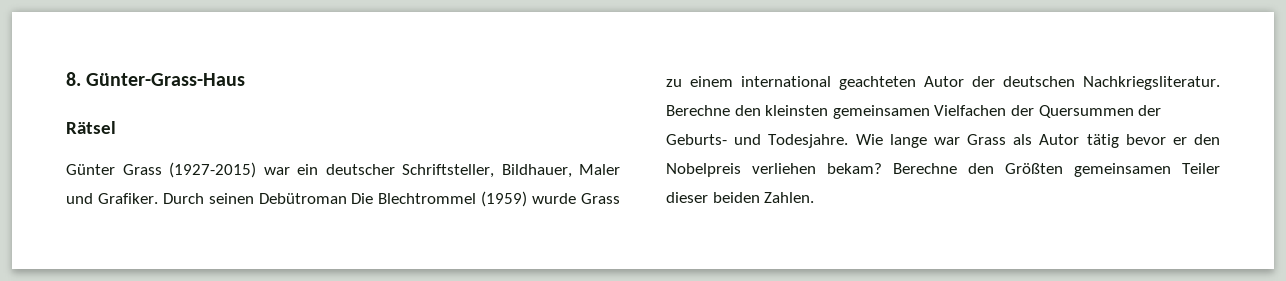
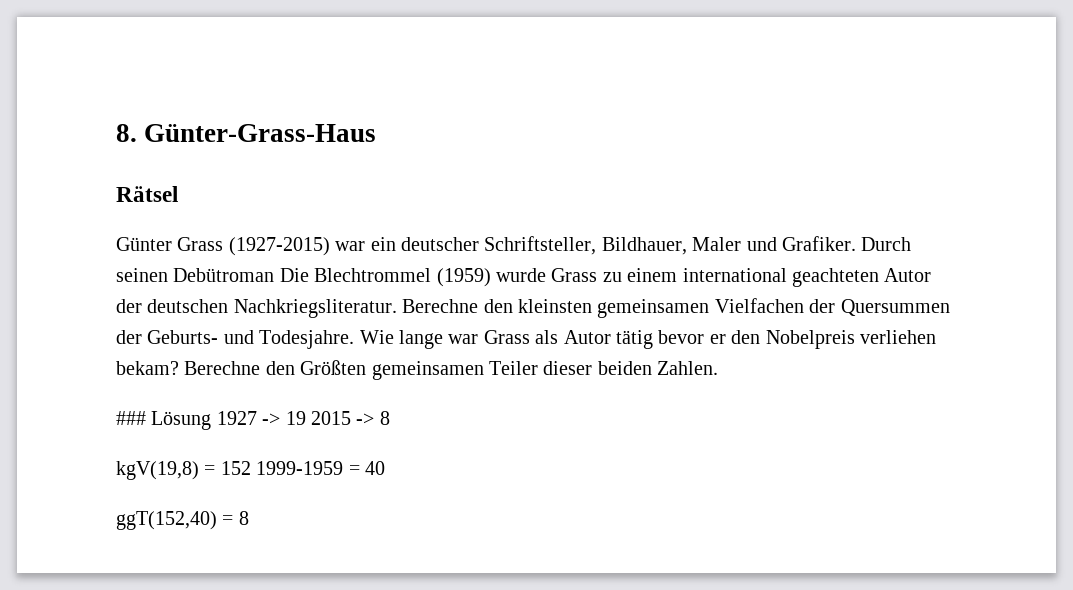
+ ### Lösung 1927 -> 19 2015 -> 8
+ kgV(19,8) = 152 1999-1959 = 40
+ ggT(152,40) = 8

